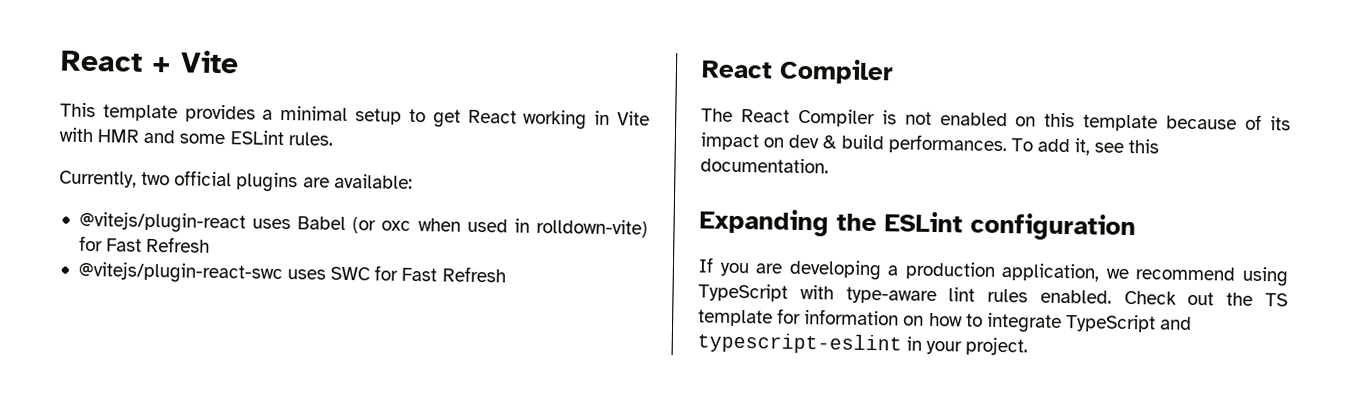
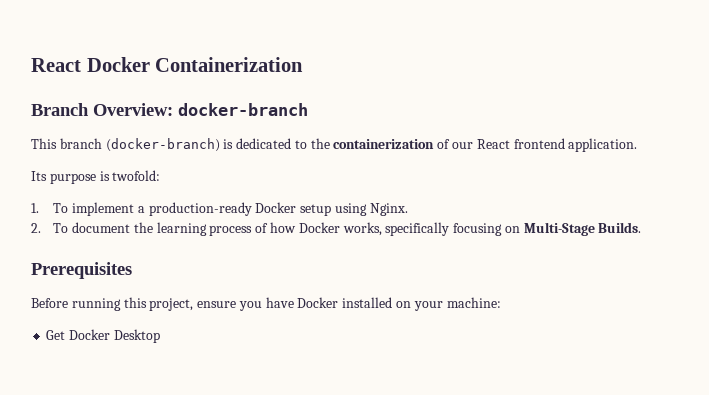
- React + Vite
- This template provides a minimal setup to get React working in Vite with HMR and some ESLint rules.
- Currently, two official plugins are available:
- @vitejs/plugin-react uses Babel (or oxc when used in rolldown-vite) for Fast Refresh
- @vitejs/plugin-react-swc uses SWC for Fast Refresh
- React Compiler
- The React Compiler is not enabled on this template because of its impact on dev & build performances. To add it, see this documentation.
- Expanding the ESLint configuration
- If you are developing a production application, we recommend using TypeScript with type-aware lint rules enabled. Check out the TS template for information on how to integrate TypeScript and typescript-eslint in your project.
+ React Docker Containerization
+ Branch Overview: docker-branch
+ This branch (docker-branch) is dedicated to the containerization of our React frontend application.
+ Its purpose is twofold:
+ 1. To implement a production-ready Docker setup using Nginx.
+ 2. To document the learning process of how Docker works, specifically focusing on Multi-Stage Builds.
+ Prerequisites
+ Before running this project, ensure you have Docker installed on your machine:
+ Get Docker Desktop

